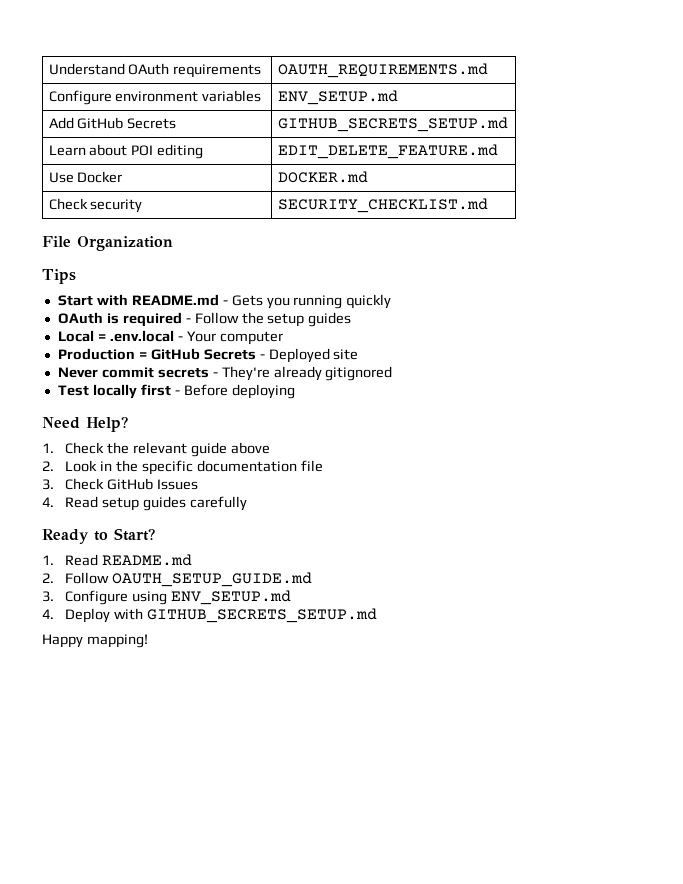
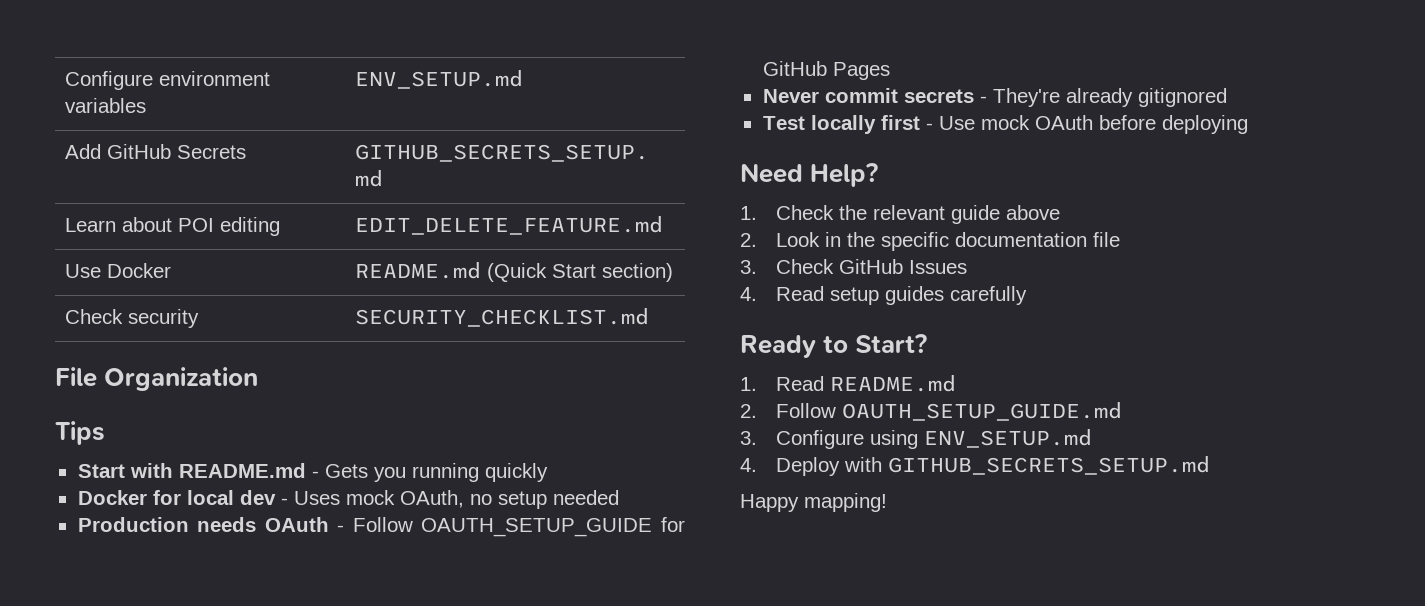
- Understand OAuth requirements | OAUTH_REQUIREMENTS.md
- Use Docker | DOCKER.md
+ Use Docker | README.md (Quick Start section)
- OAuth is required - Follow the setup guides
- Local = .env.local - Your computer
- Production = GitHub Secrets - Deployed site
+ Docker for local dev - Uses mock OAuth, no setup needed
+ Production needs OAuth - Follow OAUTH_SETUP_GUIDE for GitHub Pages
- Test locally first - Before deploying
+ Test locally first - Use mock OAuth before deploying

